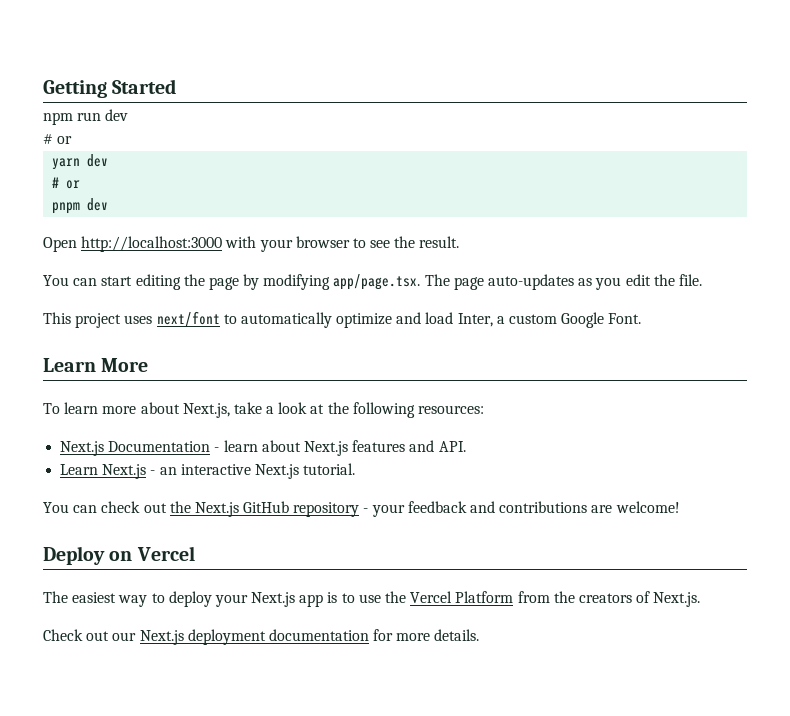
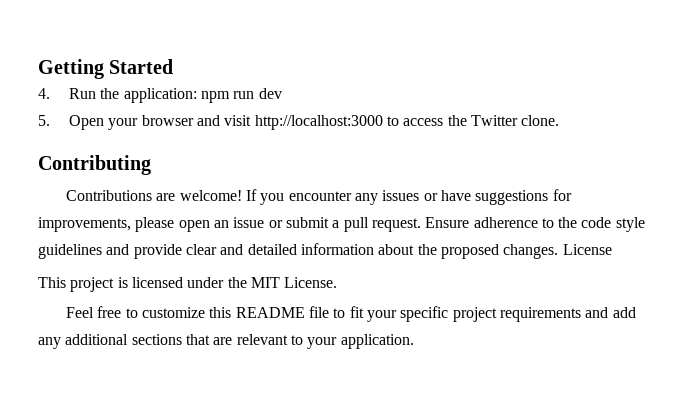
- npm run dev
- # or
- yarn dev
- # or
- pnpm dev
- Open http://localhost:3000 with your browser to see the result.
- You can start editing the page by modifying app/page.tsx. The page auto-updates as you edit the file.
- This project uses next/font to automatically optimize and load Inter, a custom Google Font.
- Learn More
- To learn more about Next.js, take a look at the following resources:
- Next.js Documentation - learn about Next.js features and API.
- Learn Next.js - an interactive Next.js tutorial.
- You can check out the Next.js GitHub repository - your feedback and contributions are welcome!
- Deploy on Vercel
- The easiest way to deploy your Next.js app is to use the Vercel Platform from the creators of Next.js.
- Check out our Next.js deployment documentation for more details.
+ 4. Run the application: npm run dev
+ 5. Open your browser and visit http://localhost:3000 to access the Twitter clone.
+ Contributing
+ Contributions are welcome! If you encounter any issues or have suggestions for improvements, please open an issue or submit a pull request. Ensure adherence to the code style guidelines and provide clear and detailed information about the proposed changes. License
+ This project is licensed under the MIT License.
+ Feel free to customize this README file to fit your specific project requirements and add any additional sections that are relevant to your application.

